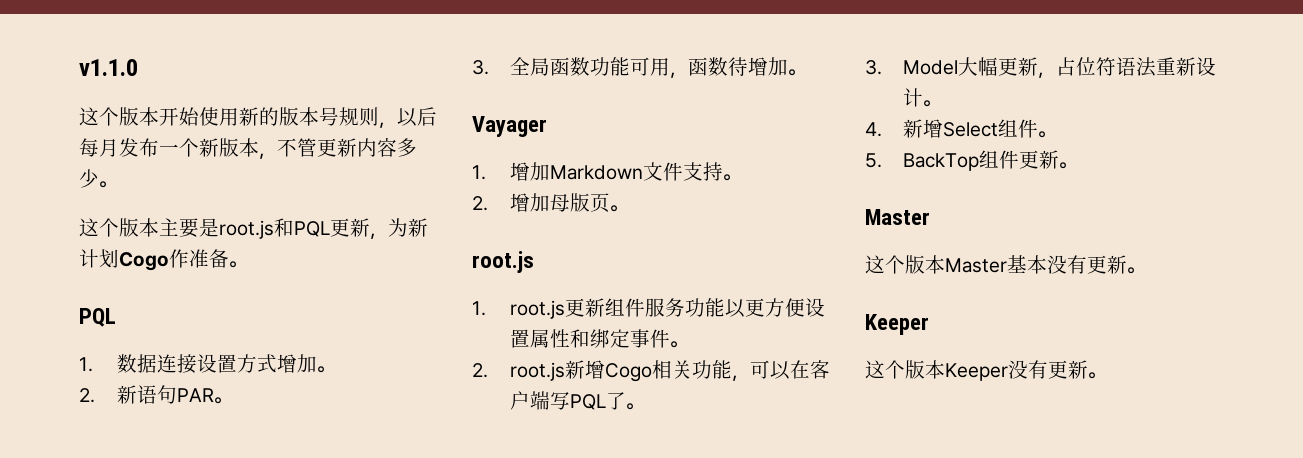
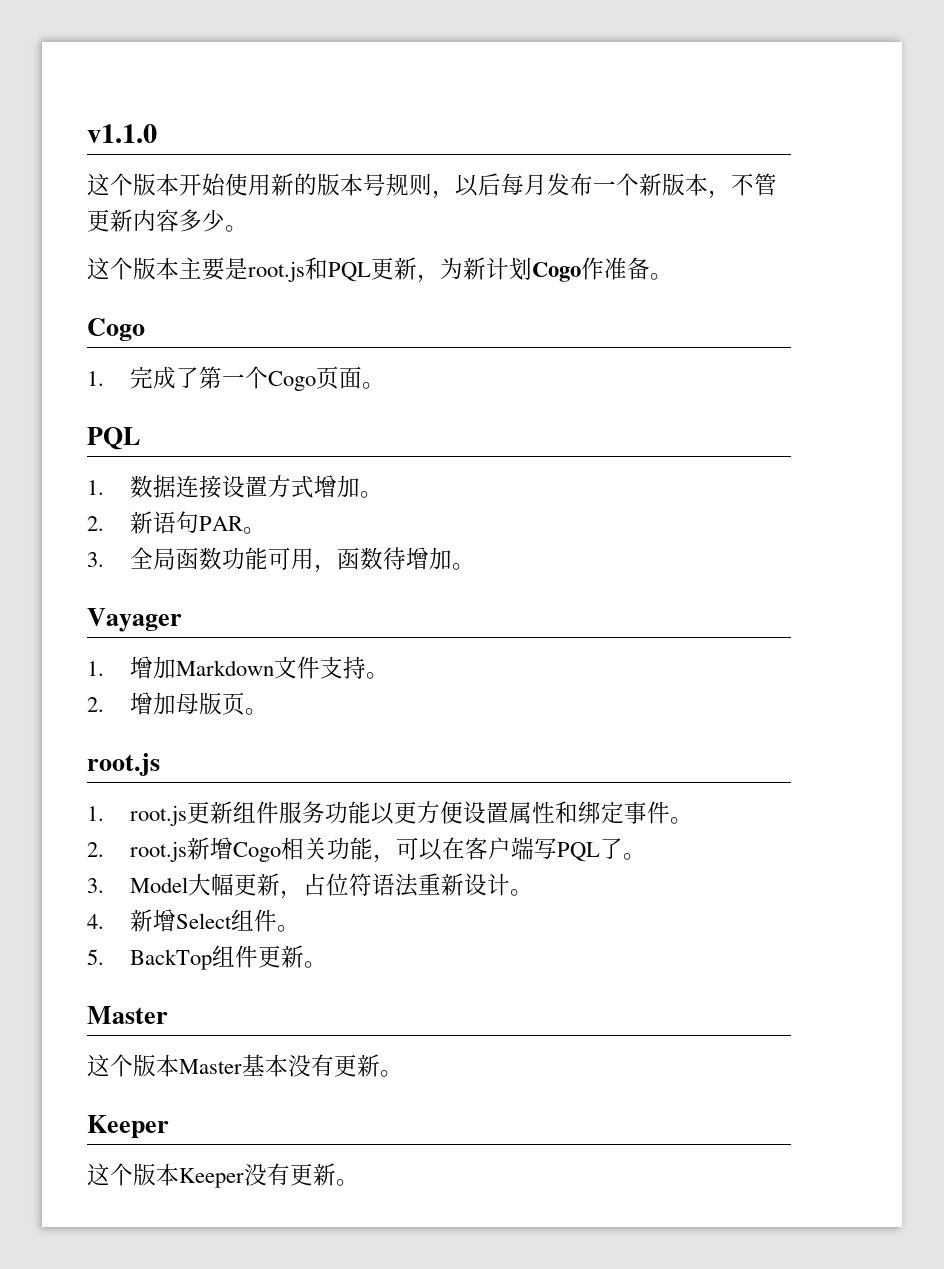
  这个版本主要是root.js和PQL更新，为新计划Cogo作准备。
+ Cogo
+ 1.完成了第一个Cogo页面。

